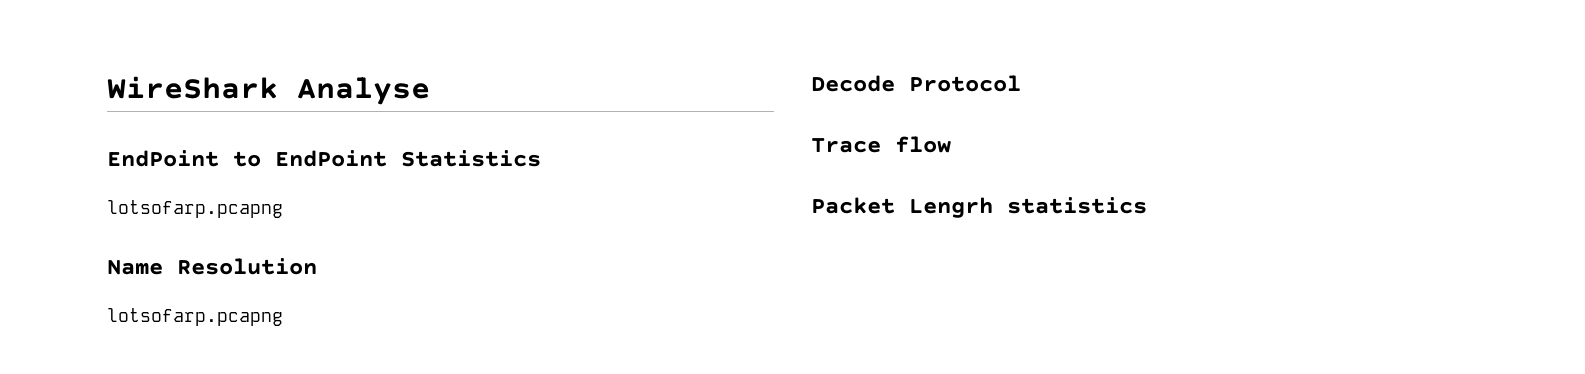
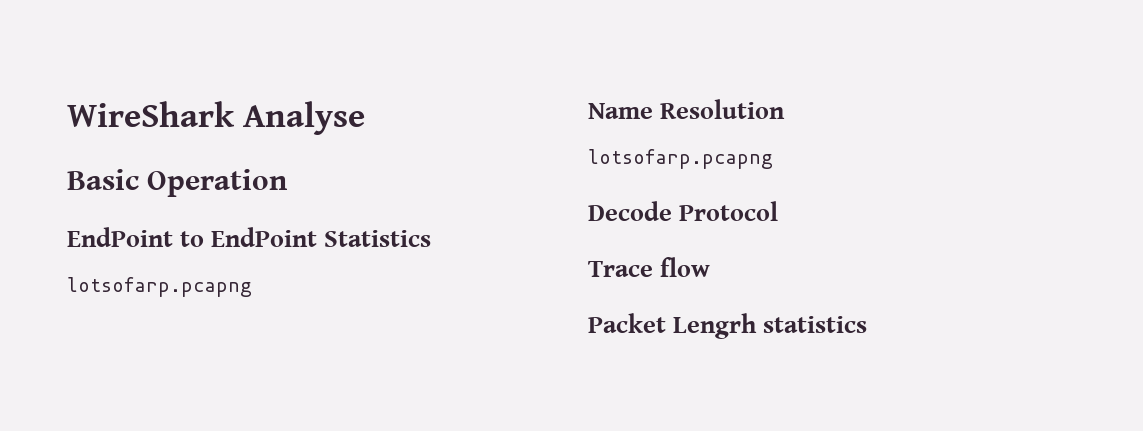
+ Basic Operation

